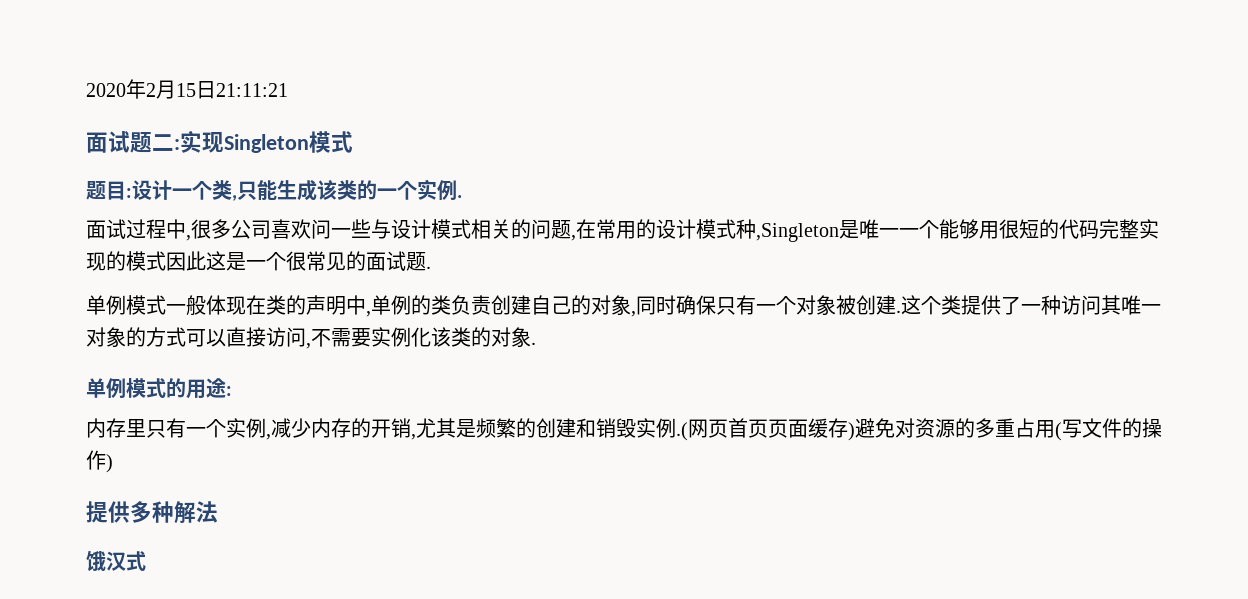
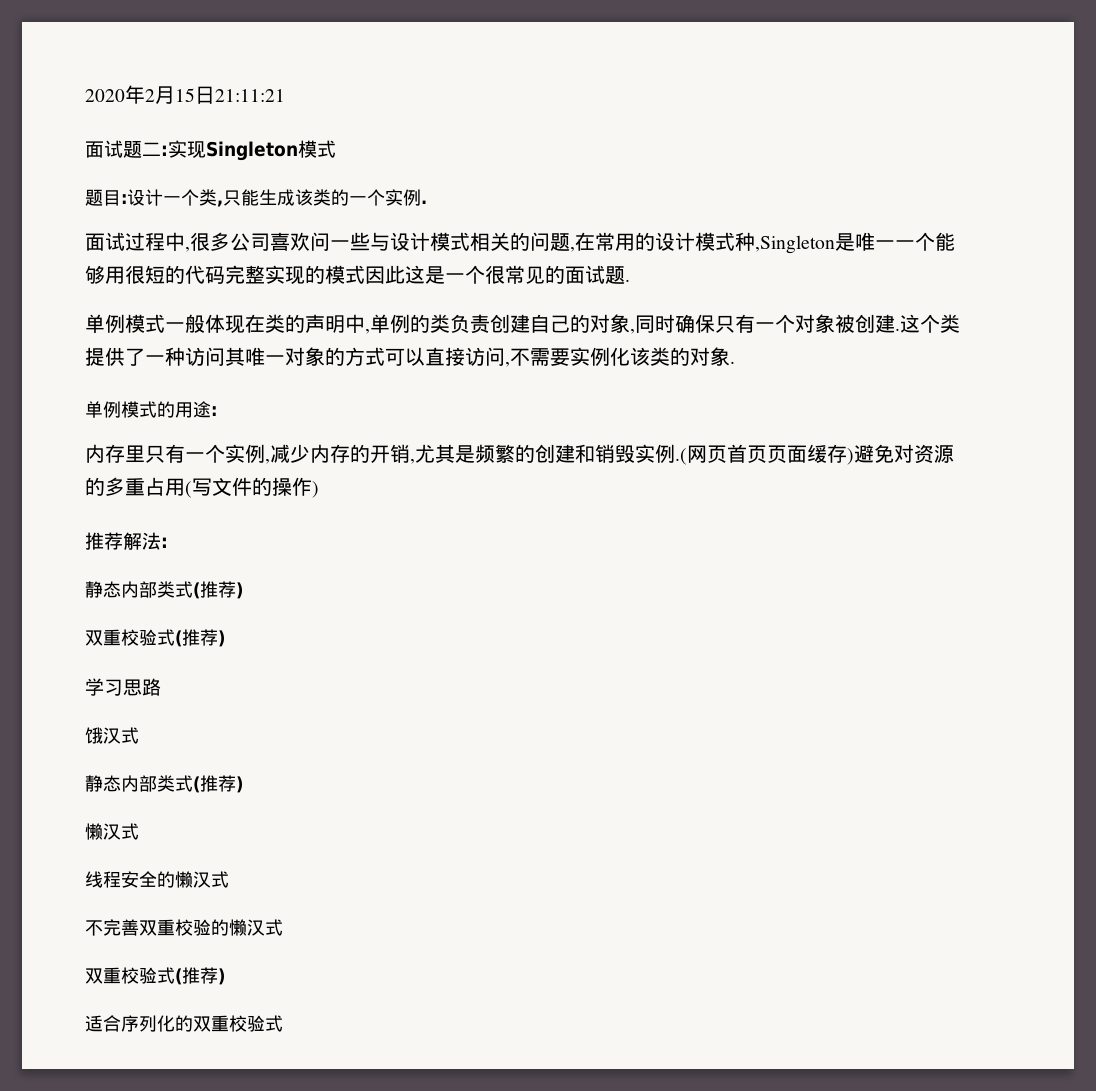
- 提供多种解法
+ 推荐解法:
+ 静态内部类式(推荐)
+ 双重校验式(推荐)
+ 学习思路
  饿汉式
+ 静态内部类式(推荐)
+ 懒汉式
+ 线程安全的懒汉式
+ 不完善双重校验的懒汉式
+ 双重校验式(推荐)
+ 适合序列化的双重校验式

